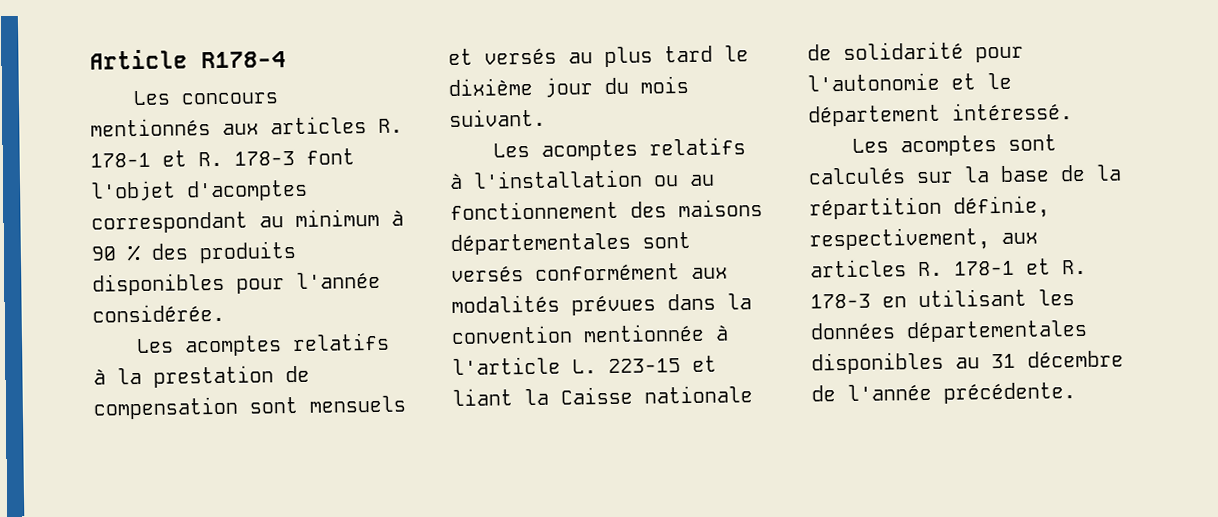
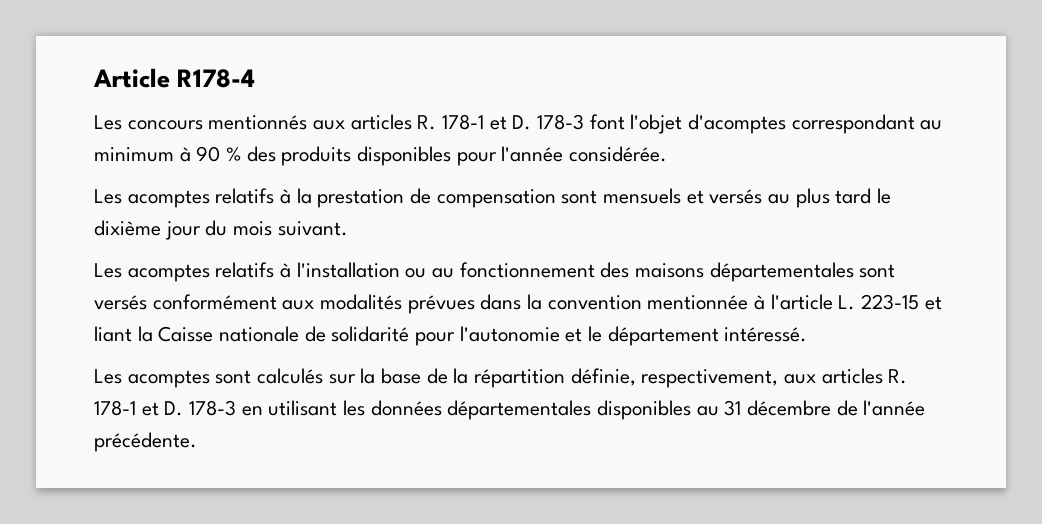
- Les concours mentionnés aux articles R. 178-1 et R. 178-3 font l'objet d'acomptes correspondant au minimum à 90 % des produits disponibles pour l'année considérée.
+ Les concours mentionnés aux articles R. 178-1 et D. 178-3 font l'objet d'acomptes correspondant au minimum à 90 % des produits disponibles pour l'année considérée.
- Les acomptes sont calculés sur la base de la répartition définie, respectivement, aux articles R. 178-1 et R. 178-3 en utilisant les données départementales disponibles au 31 décembre de l'année précédente.
+ Les acomptes sont calculés sur la base de la répartition définie, respectivement, aux articles R. 178-1 et D. 178-3 en utilisant les données départementales disponibles au 31 décembre de l'année précédente.

